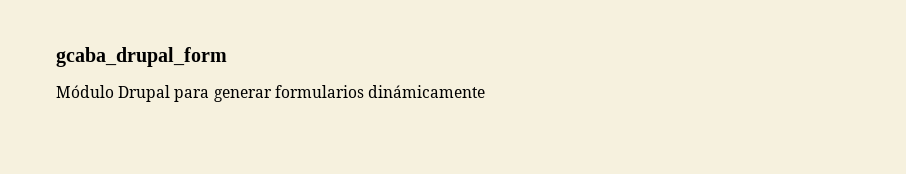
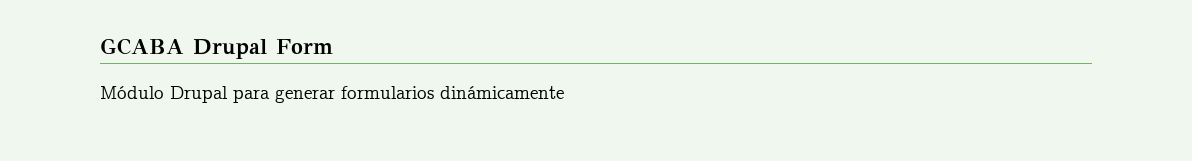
- gcaba_drupal_form
+ GCABA Drupal Form

